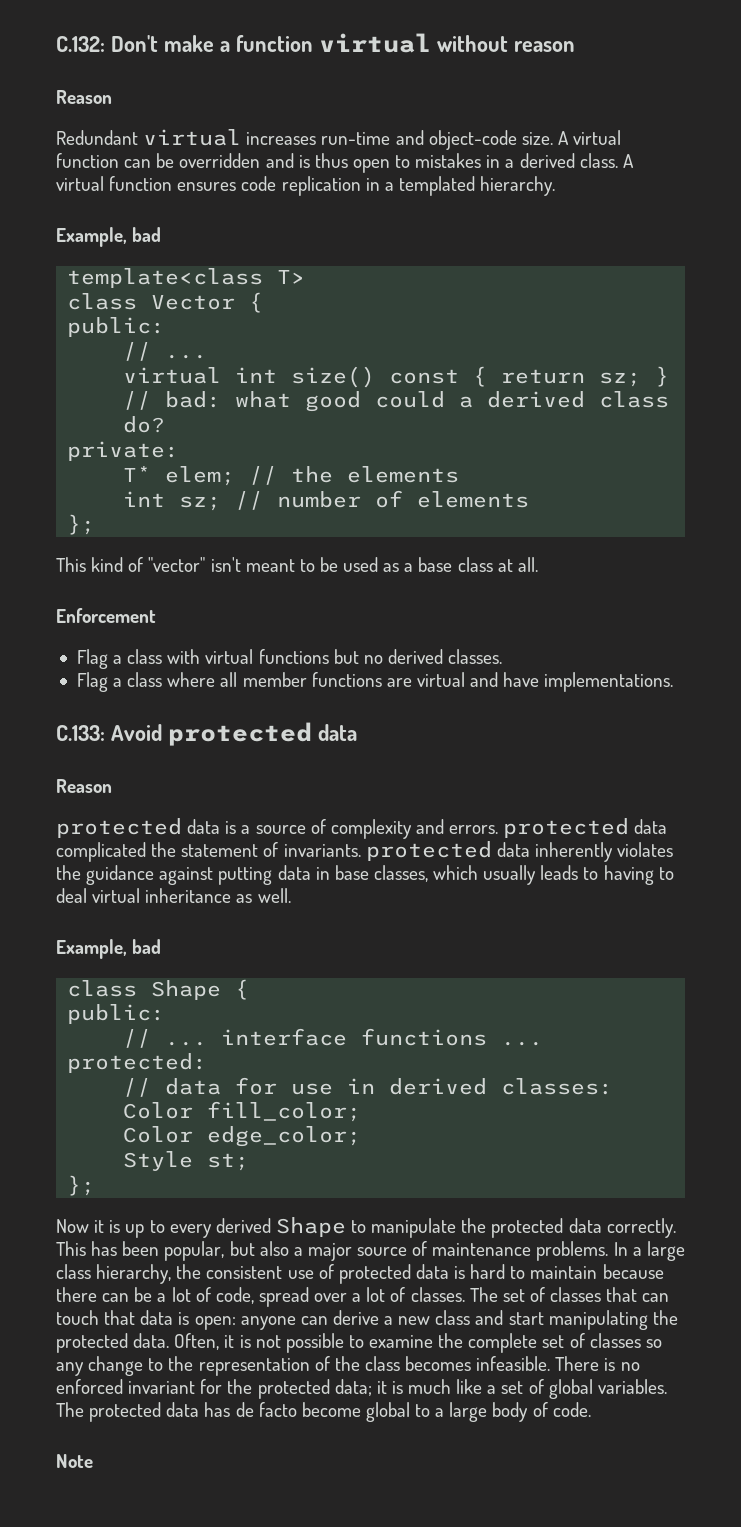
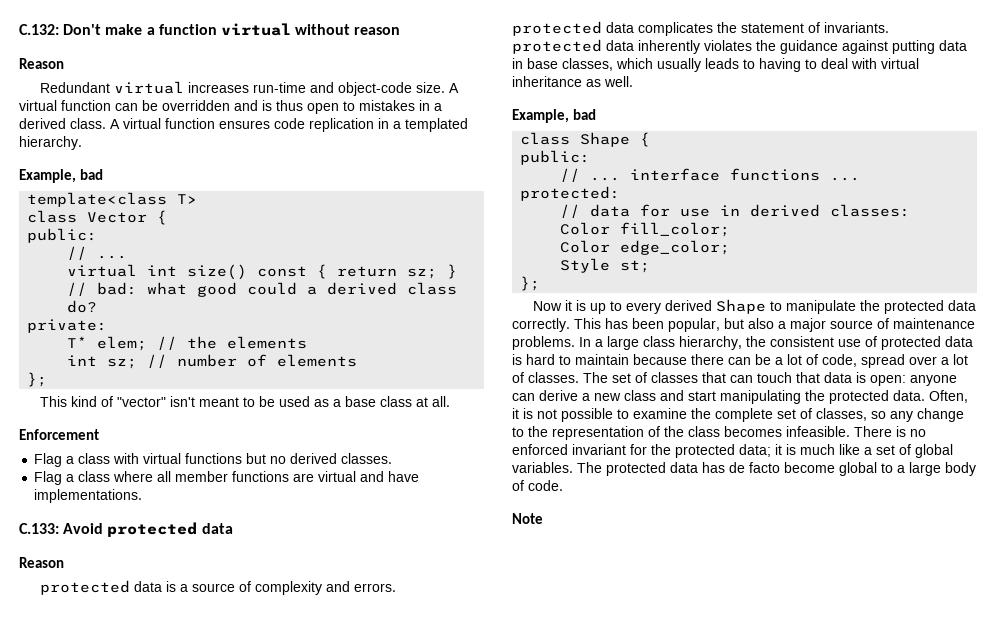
- protected data is a source of complexity and errors. protected data complicated the statement of invariants. protected data inherently violates the guidance against putting data in base classes, which usually leads to having to deal virtual inheritance as well.
+ protected data is a source of complexity and errors. protected data complicates the statement of invariants. protected data inherently violates the guidance against putting data in base classes, which usually leads to having to deal with virtual inheritance as well.
- Often, it is not possible to examine the complete set of classes so any change to the representation of the class becomes infeasible.
+ Often, it is not possible to examine the complete set of classes, so any change to the representation of the class becomes infeasible.

